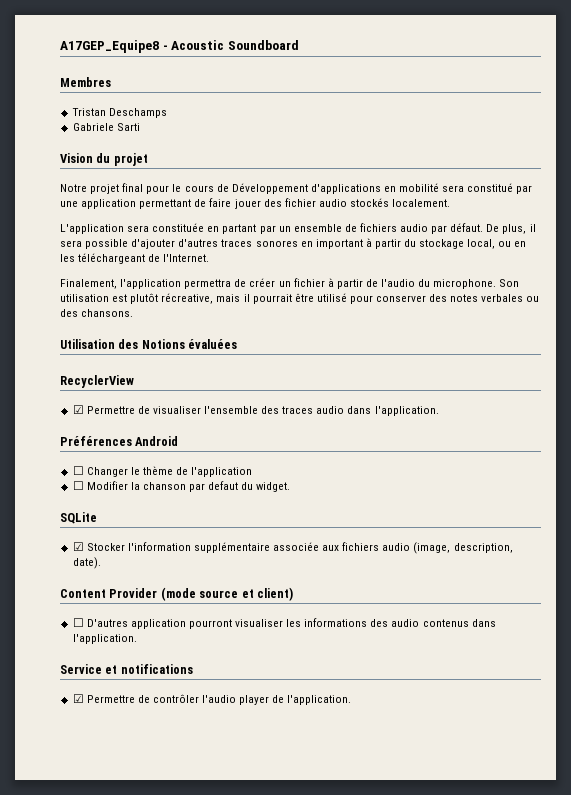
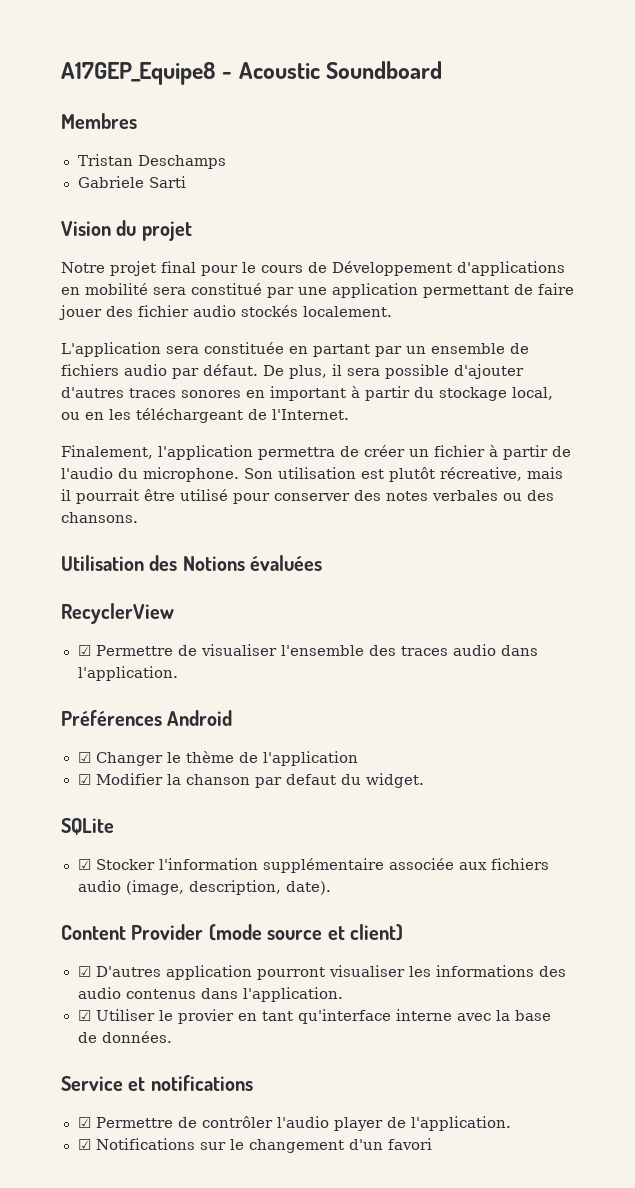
- ☐ Changer le thème de l'application
+ ☑ Changer le thème de l'application
- ☐ Modifier la chanson par defaut du widget.
+ ☑ Modifier la chanson par defaut du widget.
- ☐ D'autres application pourront visualiser les informations des audio contenus dans l'application.
+ ☑ D'autres application pourront visualiser les informations des audio contenus dans l'application.
+ ☑ Utiliser le provier en tant qu'interface interne avec la base de données.
+ ☑ Notifications sur le changement d'un favori

